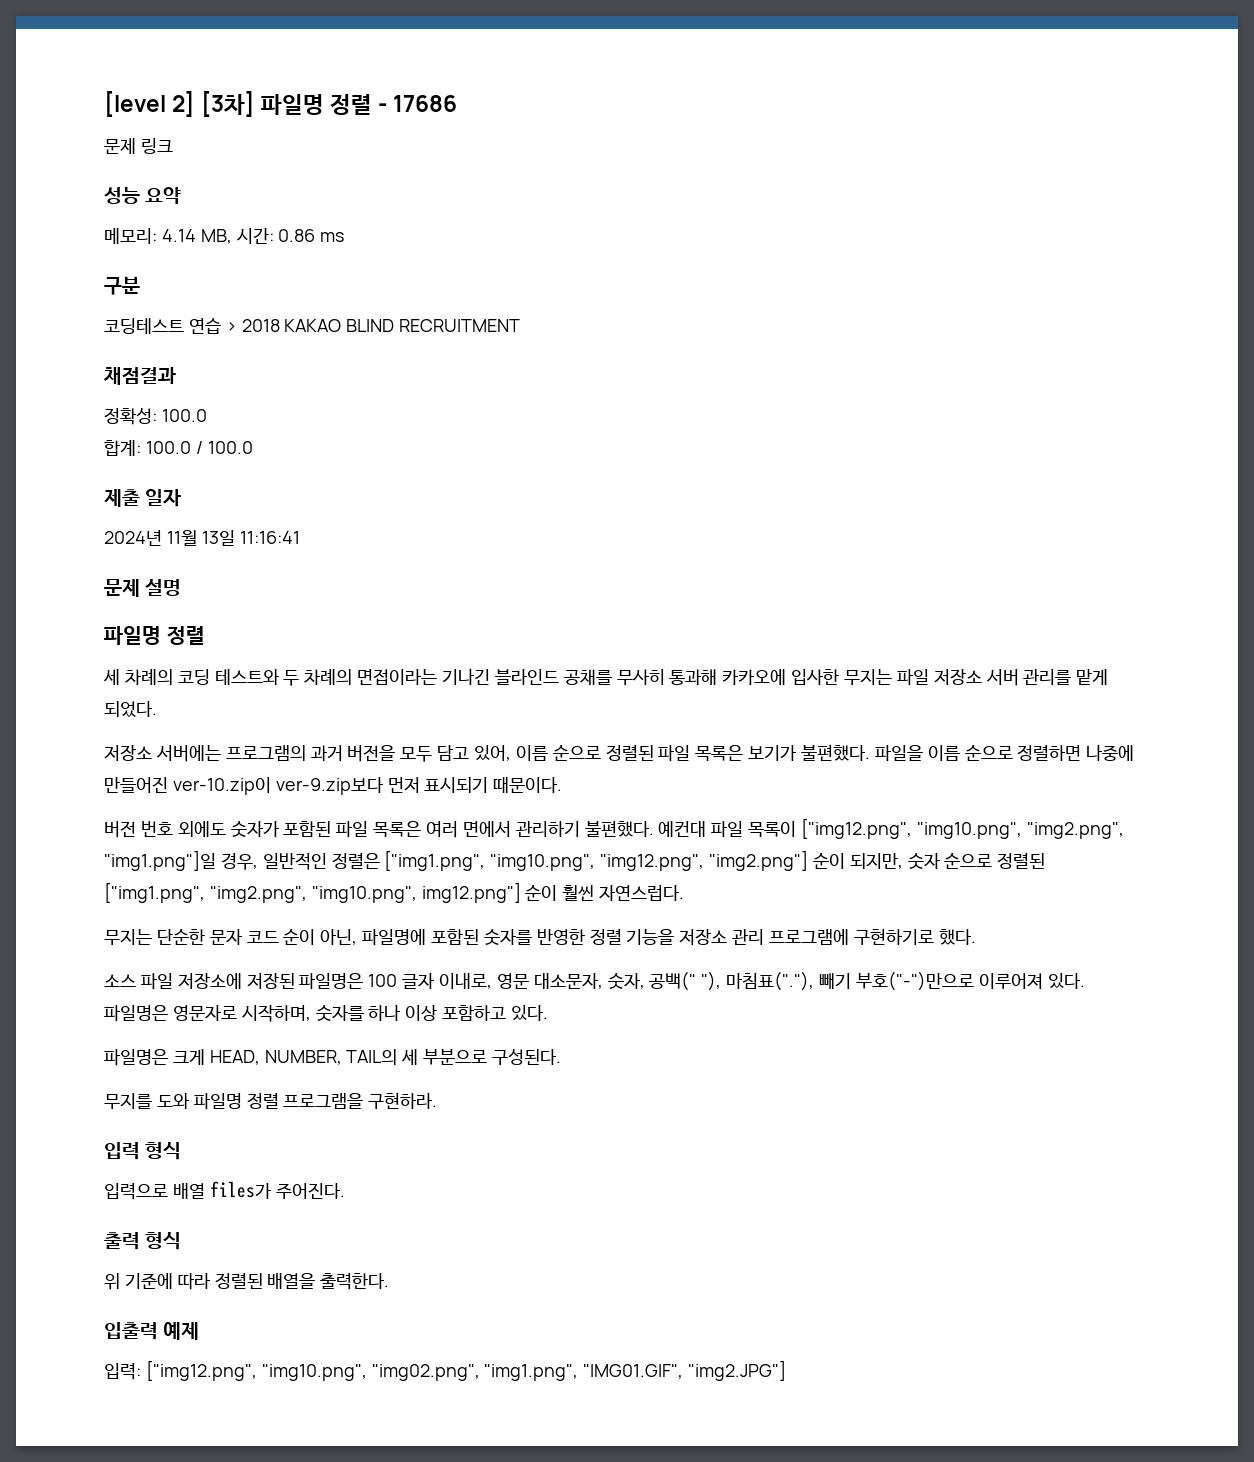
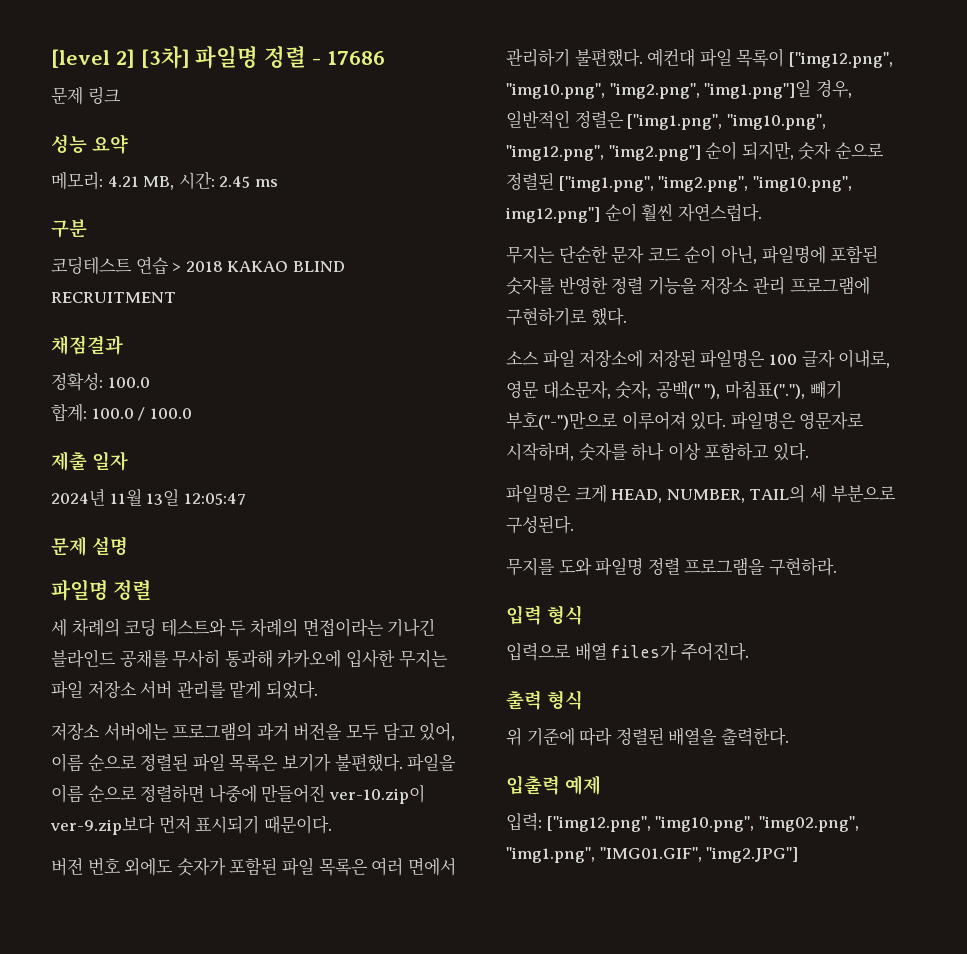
- 메모리: 4.14 MB, 시간: 0.86 ms
+ 메모리: 4.21 MB, 시간: 2.45 ms
- 2024년 11월 13일 11:16:41
+ 2024년 11월 13일 12:05:47

